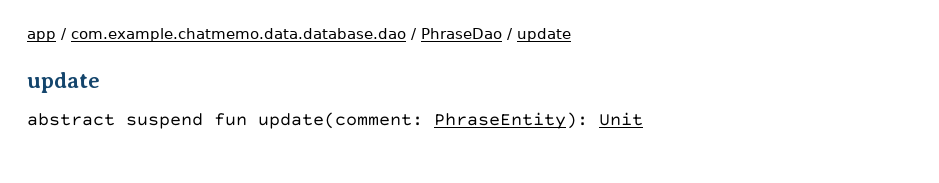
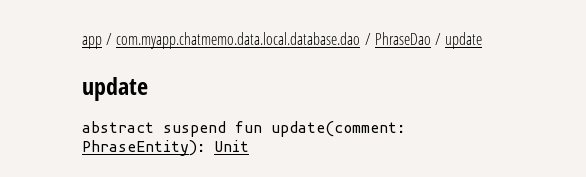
- app / com.example.chatmemo.data.database.dao / PhraseDao / update
+ app / com.myapp.chatmemo.data.local.database.dao / PhraseDao / update

